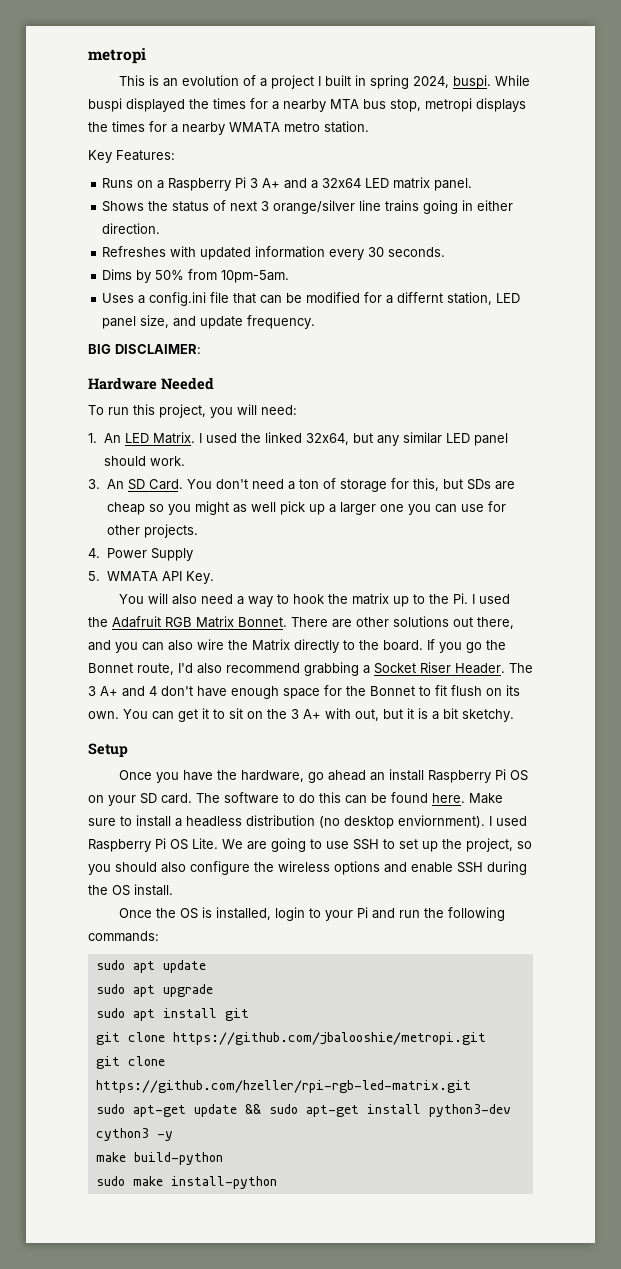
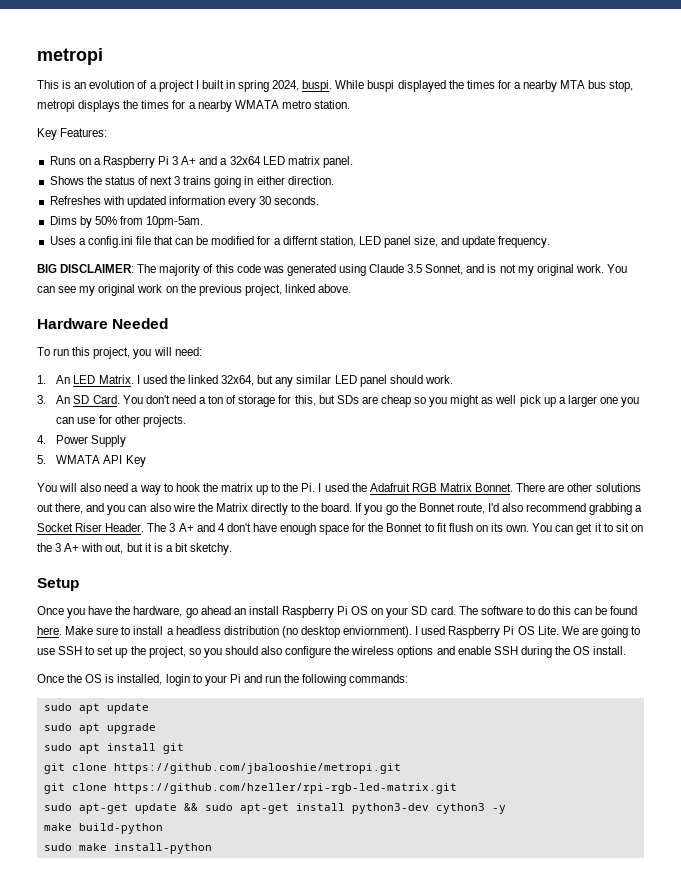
- Shows the status of next 3 orange/silver line trains going in either direction.
+ Shows the status of next 3 trains going in either direction.
- BIG DISCLAIMER:
+ BIG DISCLAIMER: The majority of this code was generated using Claude 3.5 Sonnet, and is not my original work. You can see my original work on the previous project, linked above.
- 5. WMATA API Key.
+ 5. WMATA API Key

